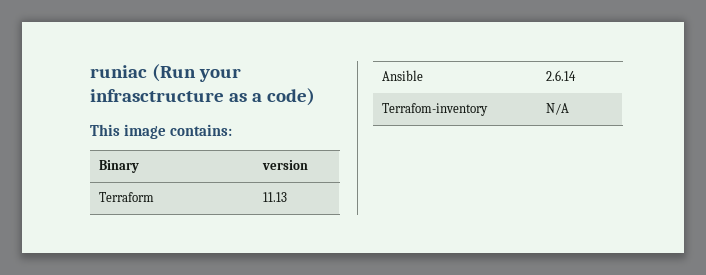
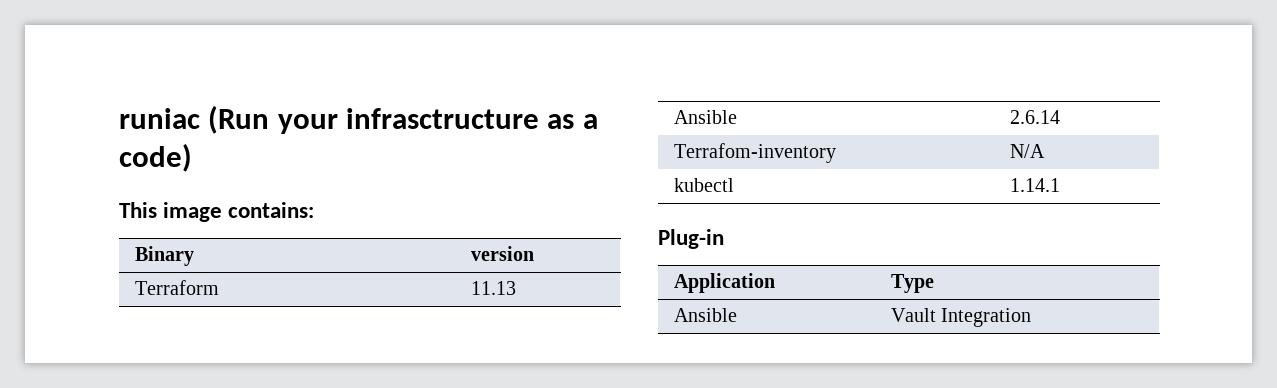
+ kubectl | 1.14.1
+ Plug-in
+ Application | Type
+ Ansible | Vault Integration

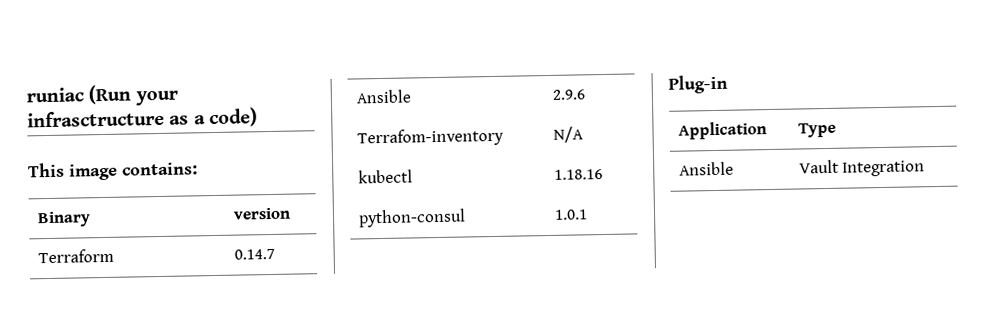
- Terraform | 11.13
- Ansible | 2.6.14
+ Terraform | 0.14.7
+ Ansible | 2.9.6
- kubectl | 1.14.1
+ kubectl | 1.18.16
+ python-consul | 1.0.1

